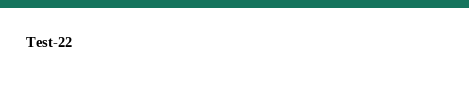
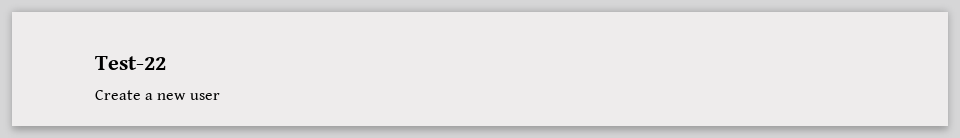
+ Create a new user

